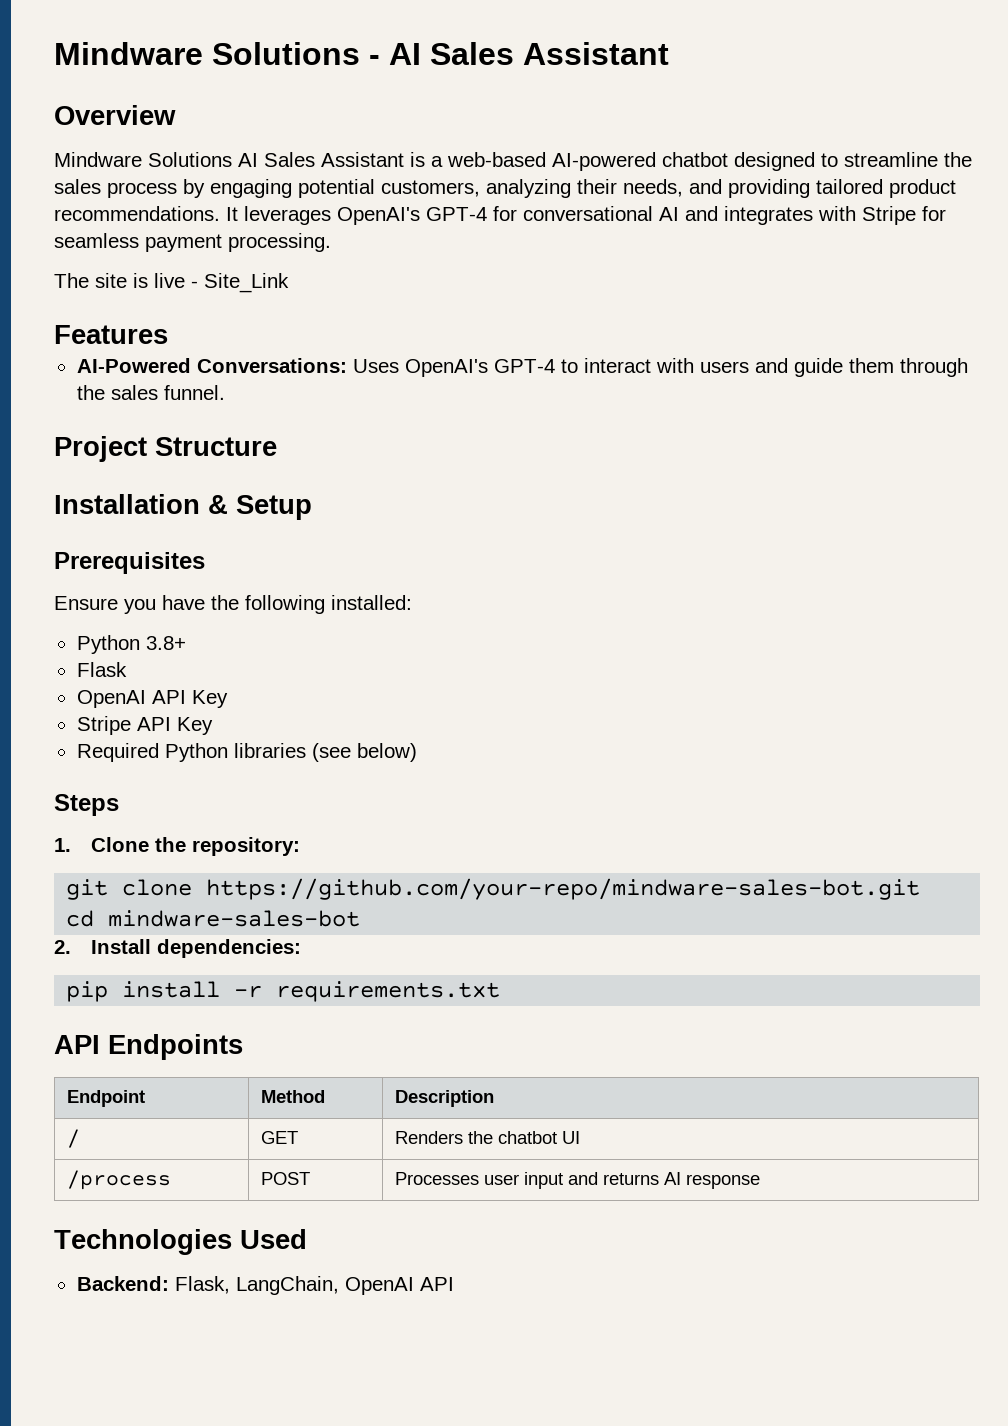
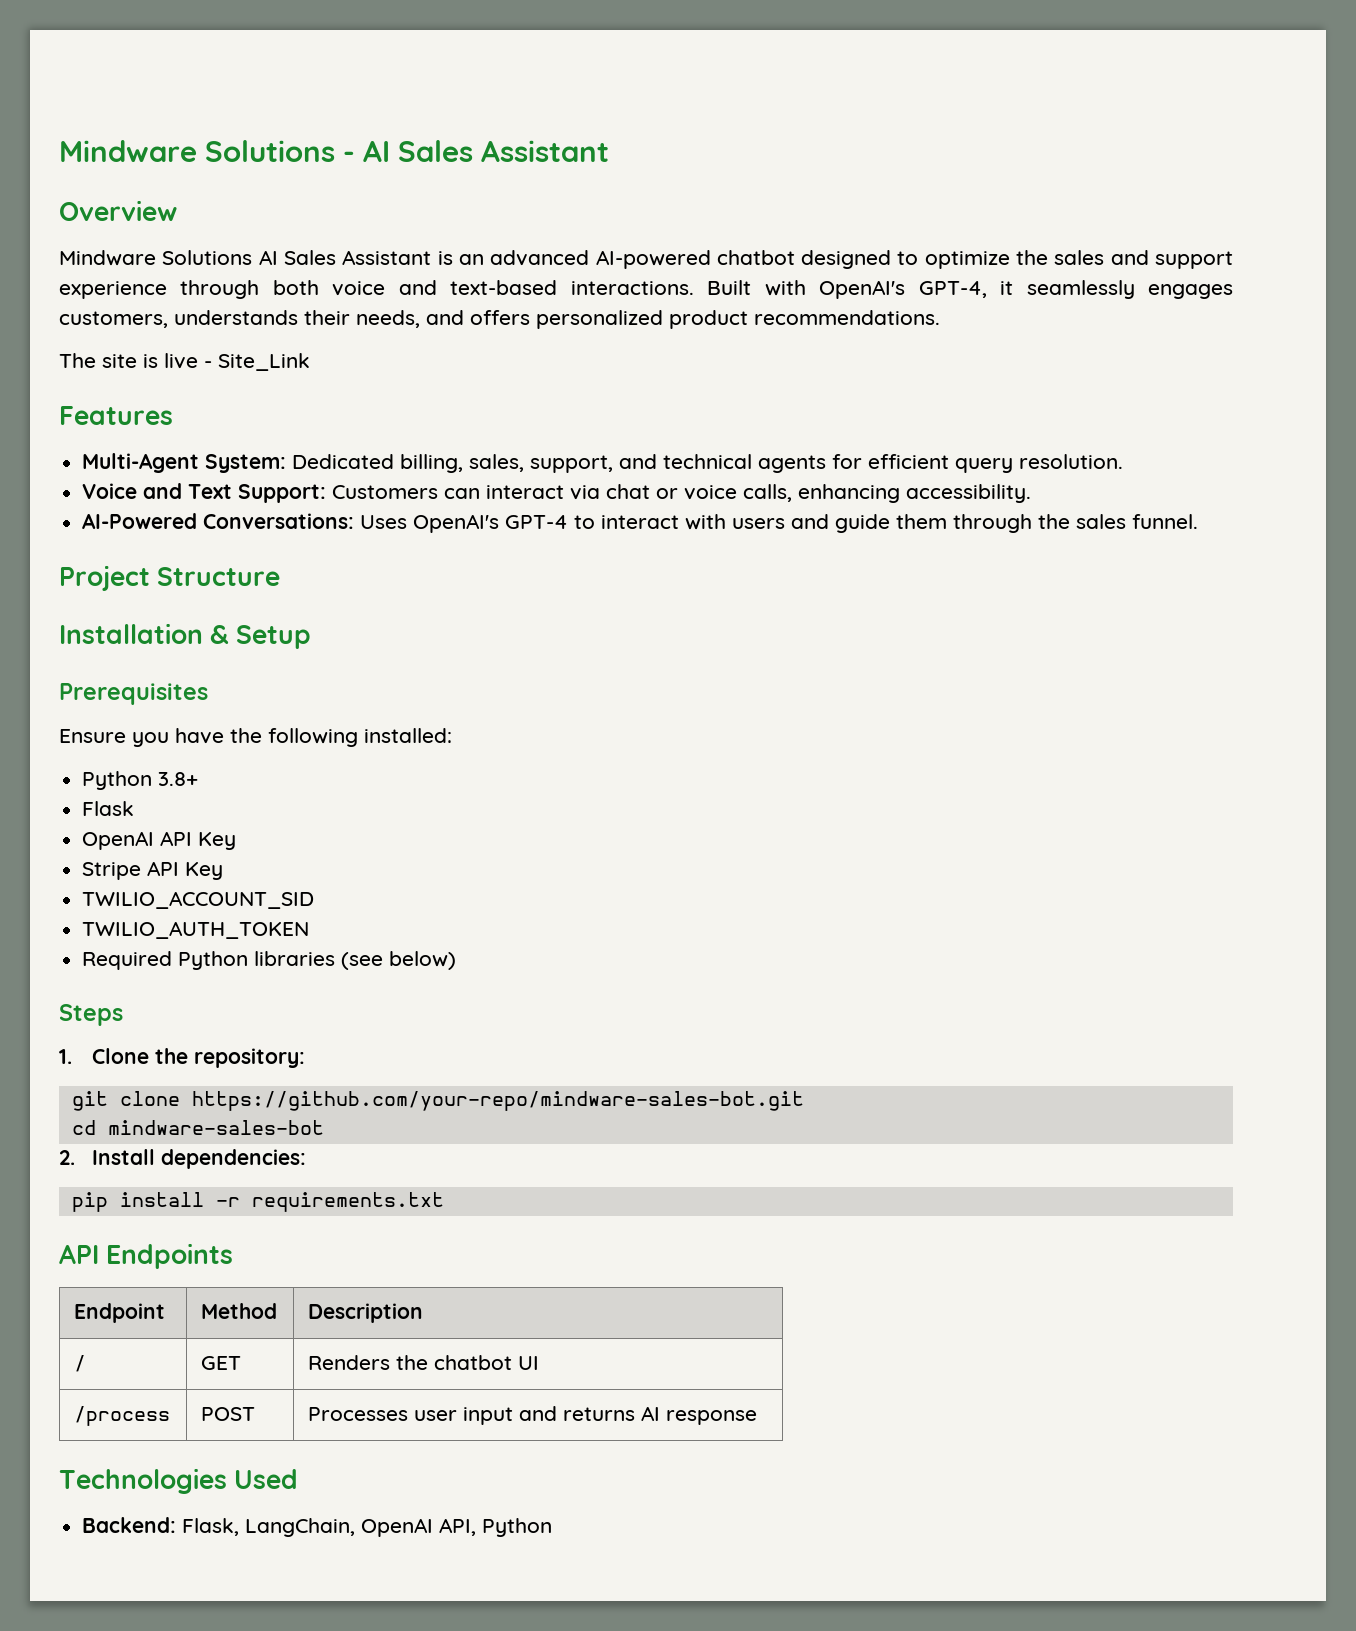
- Mindware Solutions AI Sales Assistant is a web-based AI-powered chatbot designed to streamline the sales process by engaging potential customers, analyzing their needs, and providing tailored product recommendations. It leverages OpenAI's GPT-4 for conversational AI and integrates with Stripe for seamless payment processing.
+ Mindware Solutions AI Sales Assistant is an advanced AI-powered chatbot designed to optimize the sales and support experience through both voice and text-based interactions. Built with OpenAI's GPT-4, it seamlessly engages customers, understands their needs, and offers personalized product recommendations.
+ Multi-Agent System: Dedicated billing, sales, support, and technical agents for efficient query resolution.
+ Voice and Text Support: Customers can interact via chat or voice calls, enhancing accessibility.
+ TWILIO_ACCOUNT_SID
+ TWILIO_AUTH_TOKEN
- Backend: Flask, LangChain, OpenAI API
+ Backend: Flask, LangChain, OpenAI API, Python

